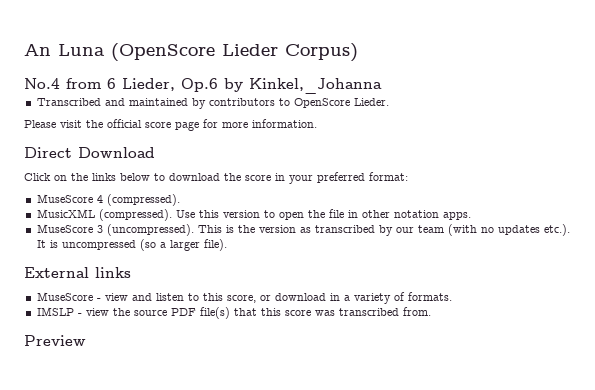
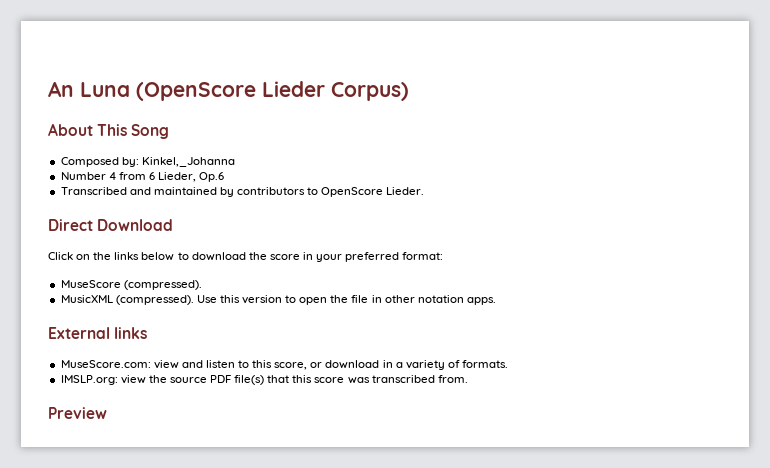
- No.4 from 6 Lieder, Op.6 by Kinkel,_Johanna
+ About This Song
+ Composed by: Kinkel,_Johanna
+ Number 4 from 6 Lieder, Op.6
- Please visit the official score page for more information.
- MuseScore 4 (compressed).
+ MuseScore (compressed).
- MuseScore 3 (uncompressed). This is the version as transcribed by our team (with no updates etc.). It is uncompressed (so a larger file).
- MuseScore - view and listen to this score, or download in a variety of formats.
+ MuseScore.com: view and listen to this score, or download in a variety of formats.
- IMSLP - view the source PDF file(s) that this score was transcribed from.
+ IMSLP.org: view the source PDF file(s) that this score was transcribed from.

